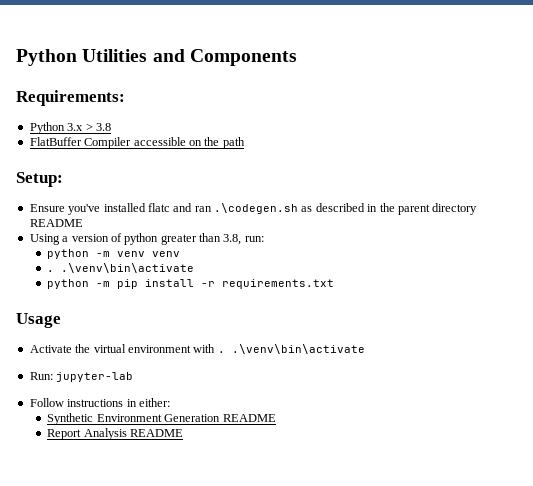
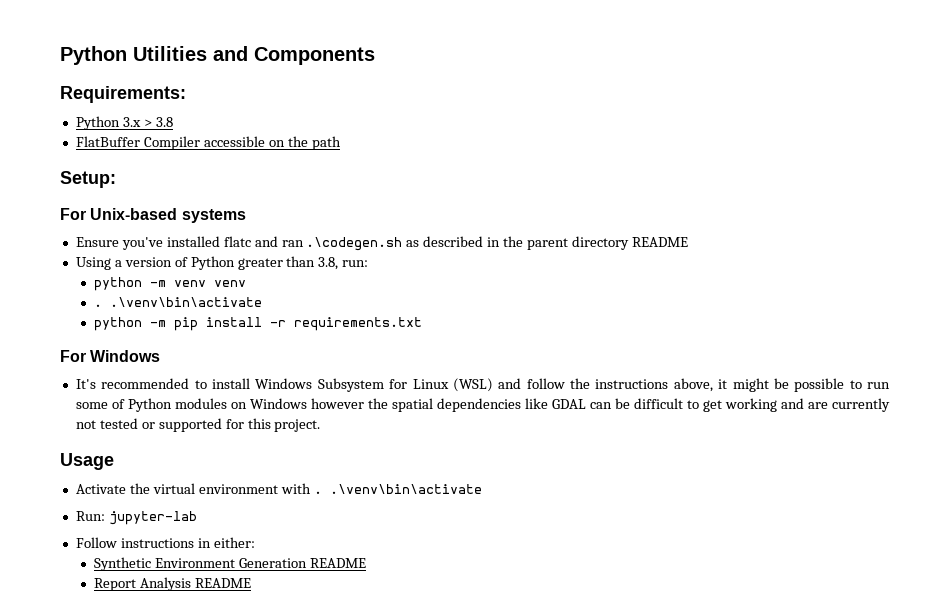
+ For Unix-based systems
- Using a version of python greater than 3.8, run:
+ Using a version of Python greater than 3.8, run:
+ For Windows
+ It's recommended to install Windows Subsystem for Linux (WSL) and follow the instructions above, it might be possible to run some of Python modules on Windows however the spatial dependencies like GDAL can be difficult to get working and are currently not tested or supported for this project.

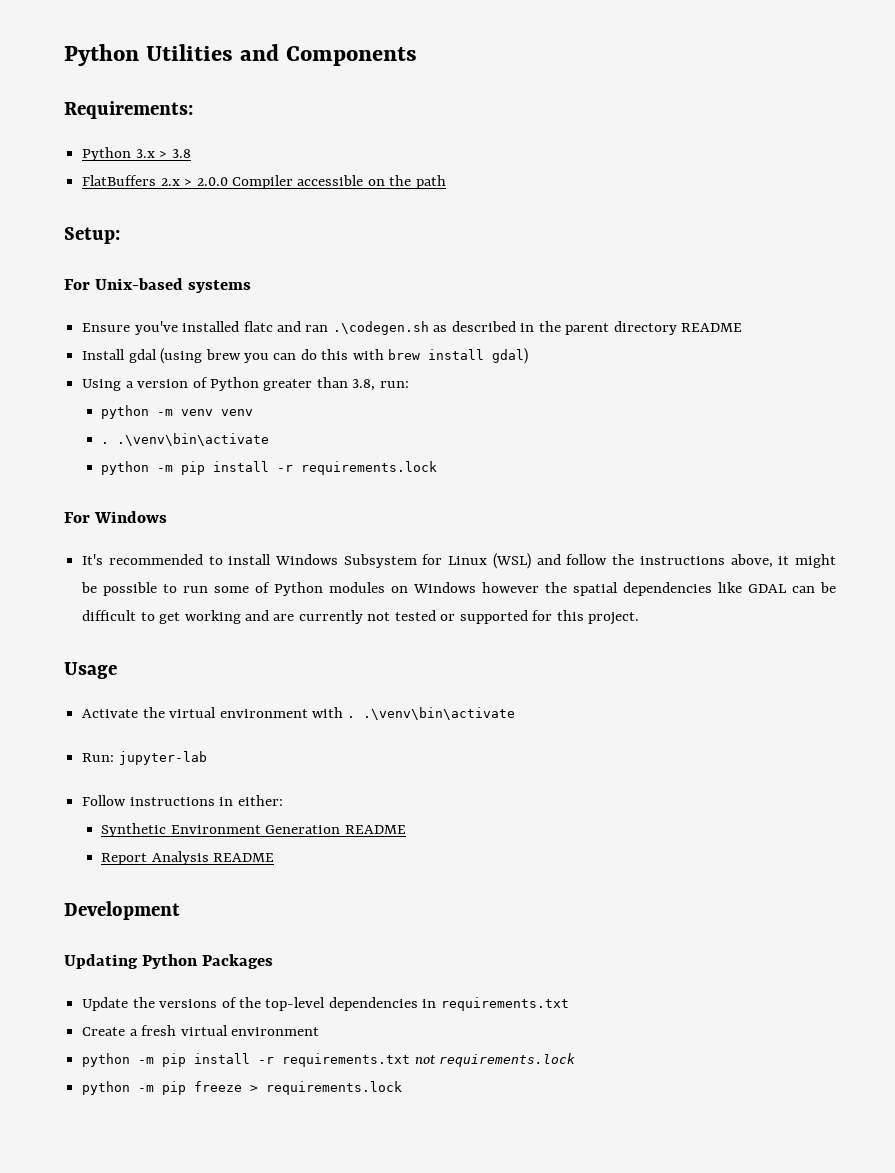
- FlatBuffer Compiler accessible on the path
+ FlatBuffers 2.x > 2.0.0 Compiler accessible on the path
+ Install gdal (using brew you can do this with brew install gdal)
- python -m pip install -r requirements.txt
+ python -m pip install -r requirements.lock
+ Development
+ Updating Python Packages
+ Update the versions of the top-level dependencies in requirements.txt
+ Create a fresh virtual environment
+ python -m pip install -r requirements.txt not requirements.lock
+ python -m pip freeze > requirements.lock

